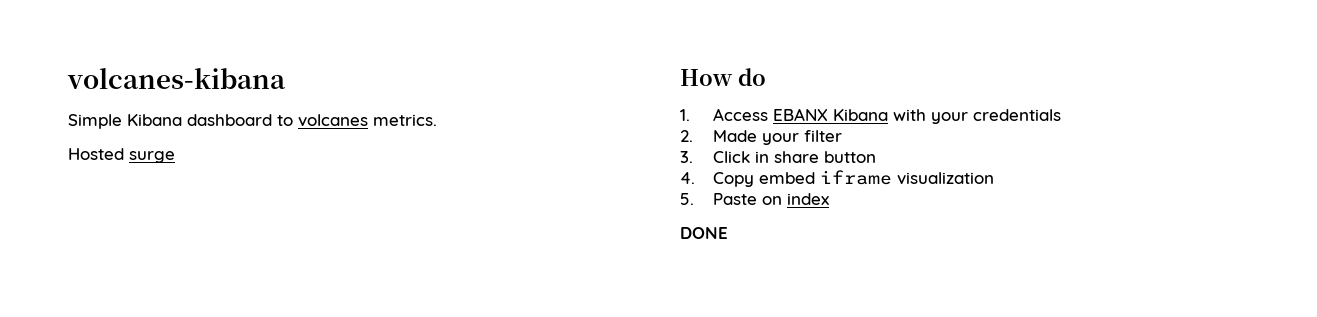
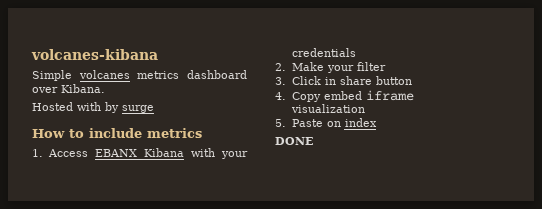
- Simple Kibana dashboard to volcanes metrics.
+ Simple volcanes metrics dashboard over Kibana.
- Hosted surge
+ Hosted with by surge
- How do
+ How to include metrics
- 2. Made your filter
+ 2. Make your filter

